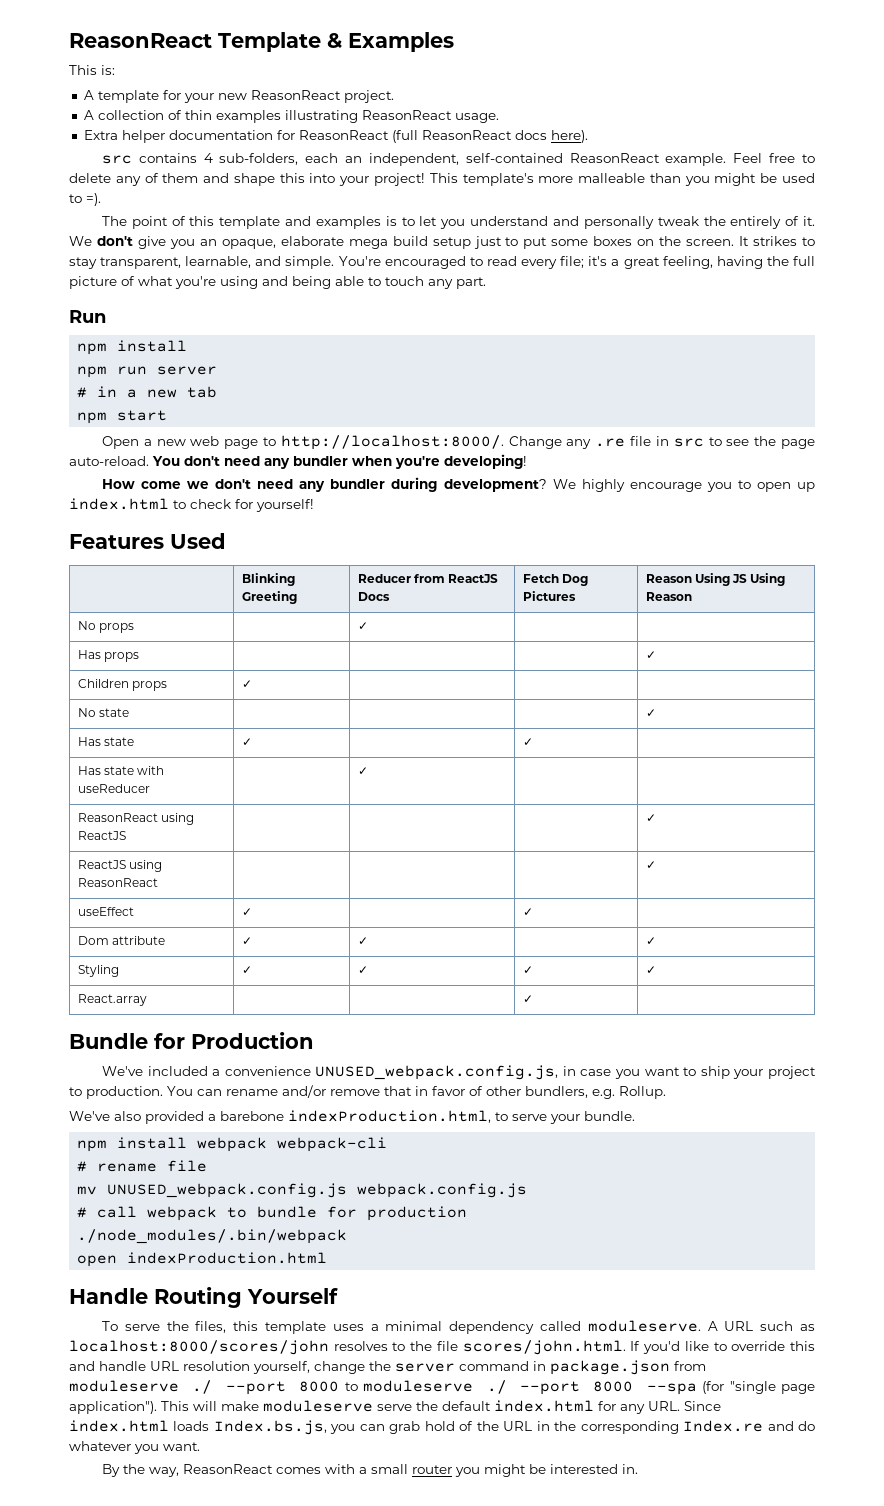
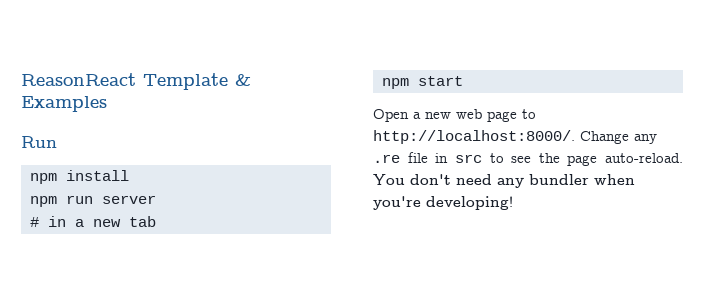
- This is:
- A template for your new ReasonReact project.
- A collection of thin examples illustrating ReasonReact usage.
- Extra helper documentation for ReasonReact (full ReasonReact docs here).
- src contains 4 sub-folders, each an independent, self-contained ReasonReact example. Feel free to delete any of them and shape this into your project! This template's more malleable than you might be used to =).
- The point of this template and examples is to let you understand and personally tweak the entirely of it. We don't give you an opaque, elaborate mega build setup just to put some boxes on the screen. It strikes to stay transparent, learnable, and simple. You're encouraged to read every file; it's a great feeling, having the full picture of what you're using and being able to touch any part.
- How come we don't need any bundler during development? We highly encourage you to open up index.html to check for yourself!
- Features Used
- | Blinking Greeting | Reducer from ReactJS Docs | Fetch Dog Pictures | Reason Using JS Using Reason
- No props | | ✓ | |
- Has props | | | | ✓
- Children props | ✓ | | |
- No state | | | | ✓
- Has state | ✓ | | ✓ |
- Has state with useReducer | | ✓ | |
- ReasonReact using ReactJS | | | | ✓
- ReactJS using ReasonReact | | | | ✓
- useEffect | ✓ | | ✓ |
- Dom attribute | ✓ | ✓ | | ✓
- Styling | ✓ | ✓ | ✓ | ✓
- React.array | | | ✓ |
- Bundle for Production
- We've included a convenience UNUSED_webpack.config.js, in case you want to ship your project to production. You can rename and/or remove that in favor of other bundlers, e.g. Rollup.
- We've also provided a barebone indexProduction.html, to serve your bundle.
- npm install webpack webpack-cli
- # rename file
- mv UNUSED_webpack.config.js webpack.config.js
- # call webpack to bundle for production
- ./node_modules/.bin/webpack
- open indexProduction.html
- Handle Routing Yourself
- To serve the files, this template uses a minimal dependency called moduleserve. A URL such as localhost:8000/scores/john resolves to the file scores/john.html. If you'd like to override this and handle URL resolution yourself, change the server command in package.json from moduleserve ./ --port 8000 to moduleserve ./ --port 8000 --spa (for "single page application"). This will make moduleserve serve the default index.html for any URL. Since index.html loads Index.bs.js, you can grab hold of the URL in the corresponding Index.re and do whatever you want.
- By the way, ReasonReact comes with a small router you might be interested in.

